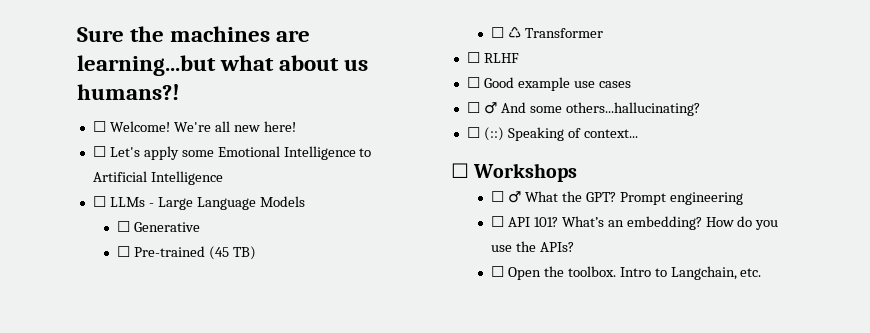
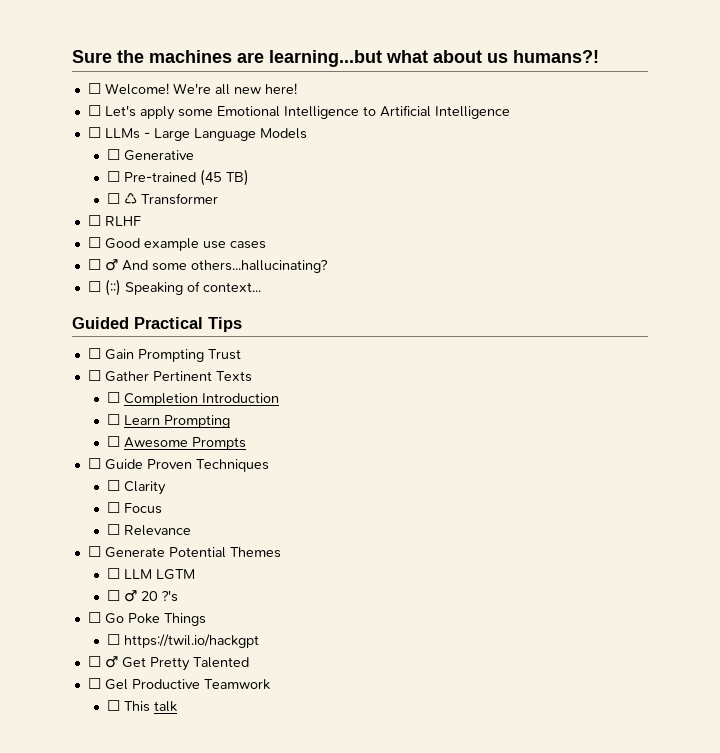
- ☐ Workshops
- ☐ ♂ What the GPT? Prompt engineering
- ☐ API 101? What’s an embedding? How do you use the APIs?
- ☐ Open the toolbox. Intro to Langchain, etc.
+ Guided Practical Tips
+ ☐ Gain Prompting Trust
+ ☐ Gather Pertinent Texts
+ ☐ Completion Introduction
+ ☐ Learn Prompting
+ ☐ Awesome Prompts
+ ☐ Guide Proven Techniques
+ ☐ Clarity
+ ☐ Focus
+ ☐ Relevance
+ ☐ Generate Potential Themes
+ ☐ LLM LGTM
+ ☐ ♂ 20 ?'s
+ ☐ Go Poke Things
+ ☐ https://twil.io/hackgpt
+ ☐ ♂ Get Pretty Talented
+ ☐ Gel Productive Teamwork
+ ☐ This talk

